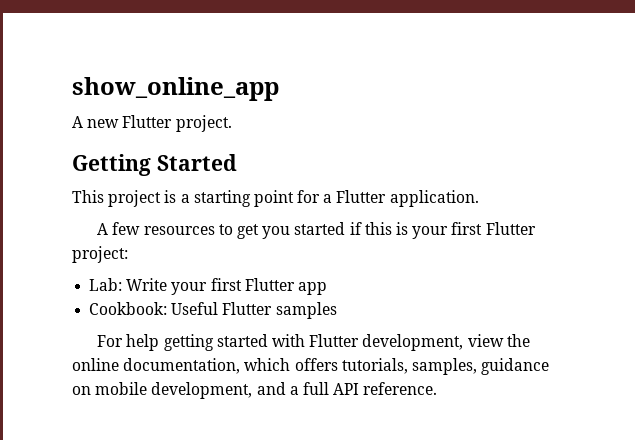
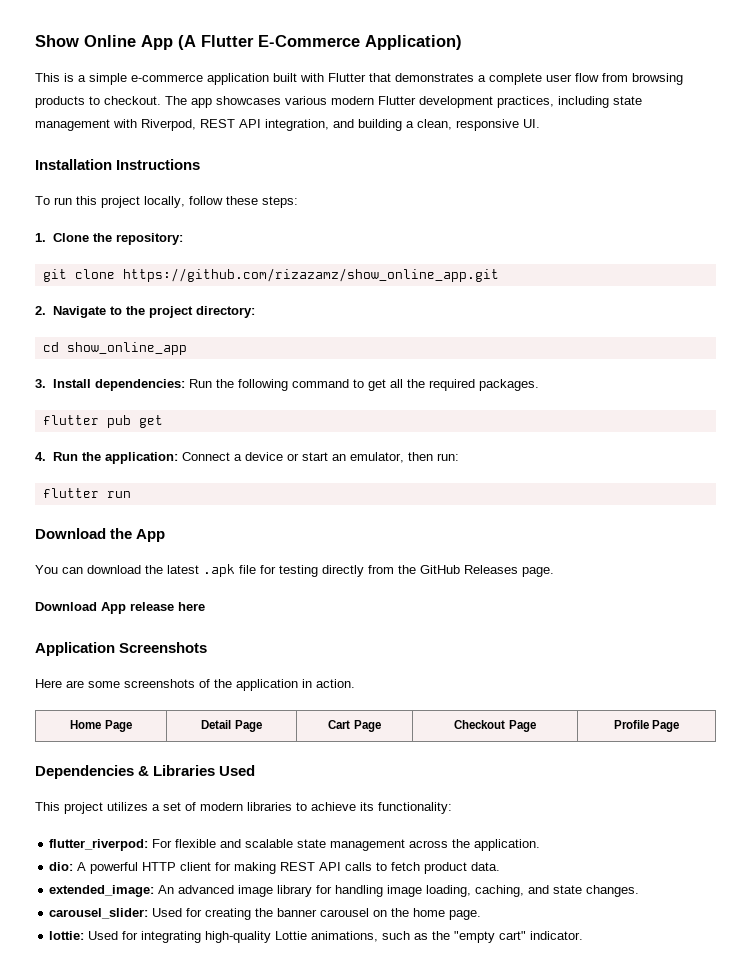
- show_online_app
- A new Flutter project.
- Getting Started
- This project is a starting point for a Flutter application.
- A few resources to get you started if this is your first Flutter project:
- Lab: Write your first Flutter app
- Cookbook: Useful Flutter samples
- For help getting started with Flutter development, view the online documentation, which offers tutorials, samples, guidance on mobile development, and a full API reference.
+ Show Online App (A Flutter E-Commerce Application)
+ This is a simple e-commerce application built with Flutter that demonstrates a complete user flow from browsing products to checkout. The app showcases various modern Flutter development practices, including state management with Riverpod, REST API integration, and building a clean, responsive UI.
+ Installation Instructions
+ To run this project locally, follow these steps:
+ 1. Clone the repository:
+ git clone https://github.com/rizazamz/show_online_app.git
+ 2. Navigate to the project directory:
+ cd show_online_app
+ 3. Install dependencies: Run the following command to get all the required packages.
+ flutter pub get
+ 4. Run the application: Connect a device or start an emulator, then run:
+ flutter run
+ Download the App
+ You can download the latest .apk file for testing directly from the GitHub Releases page.
+ Download App release here
+ Application Screenshots
+ Here are some screenshots of the application in action.
+ Home Page | Detail Page | Cart Page | Checkout Page | Profile Page
+ Dependencies & Libraries Used
+ This project utilizes a set of modern libraries to achieve its functionality:
+ flutter_riverpod: For flexible and scalable state management across the application.
+ dio: A powerful HTTP client for making REST API calls to fetch product data.
+ extended_image: An advanced image library for handling image loading, caching, and state changes.
+ carousel_slider: Used for creating the banner carousel on the home page.
+ lottie: Used for integrating high-quality Lottie animations, such as the "empty cart" indicator.

